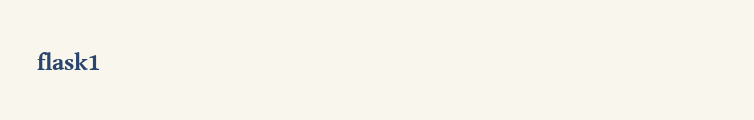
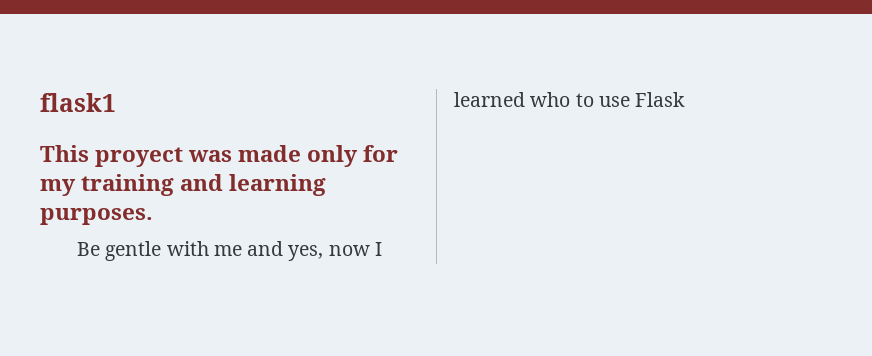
+ This proyect was made only for my training and learning purposes.
+ Be gentle with me and yes, now I learned who to use Flask

